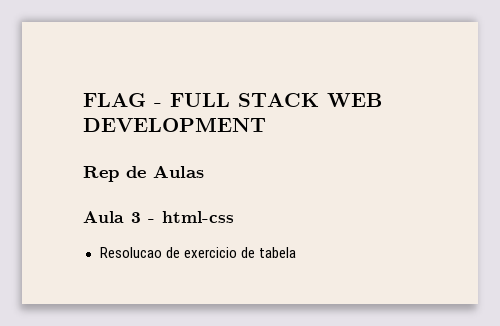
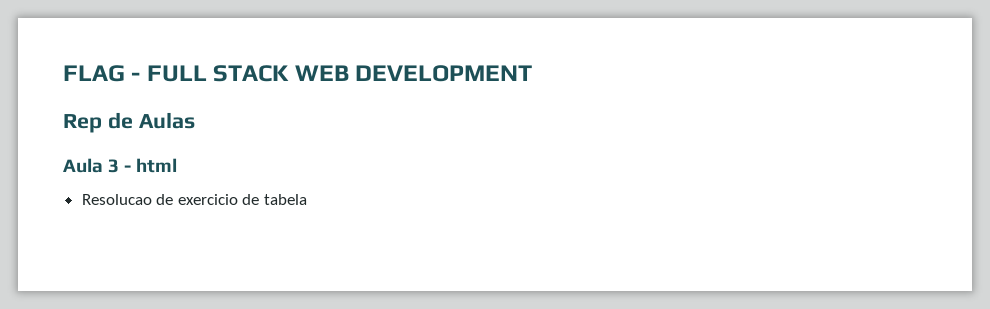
- Aula 3 - html-css
+ Aula 3 - html

